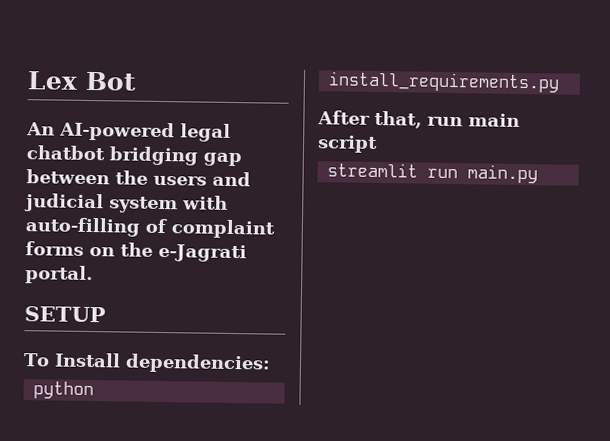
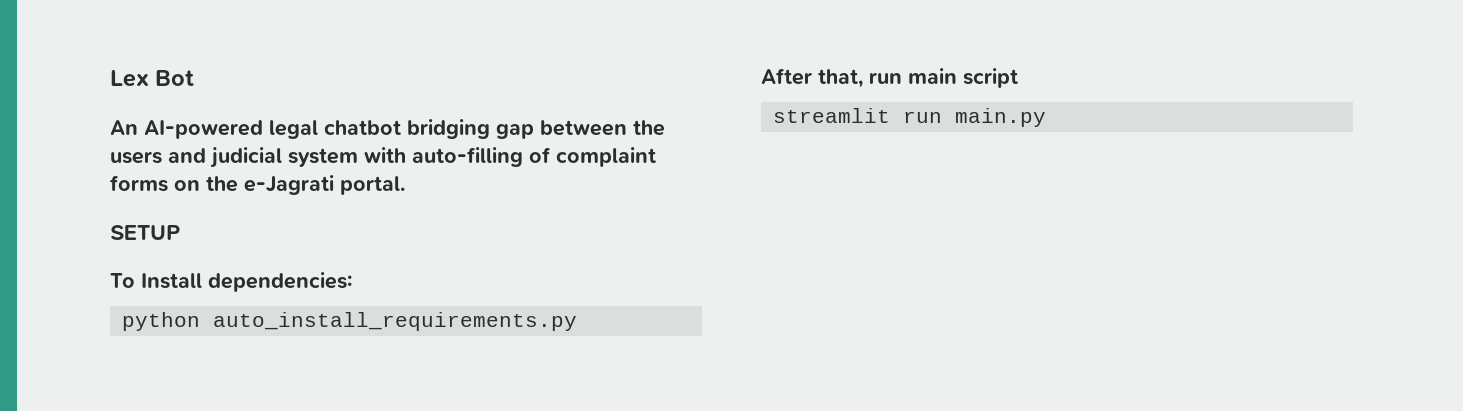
- python install_requirements.py
+ python auto_install_requirements.py

